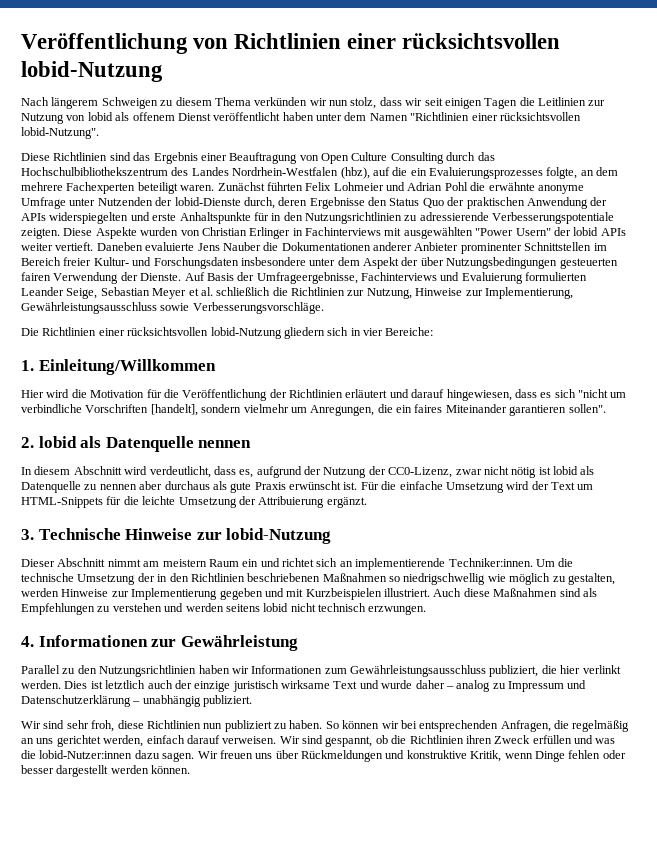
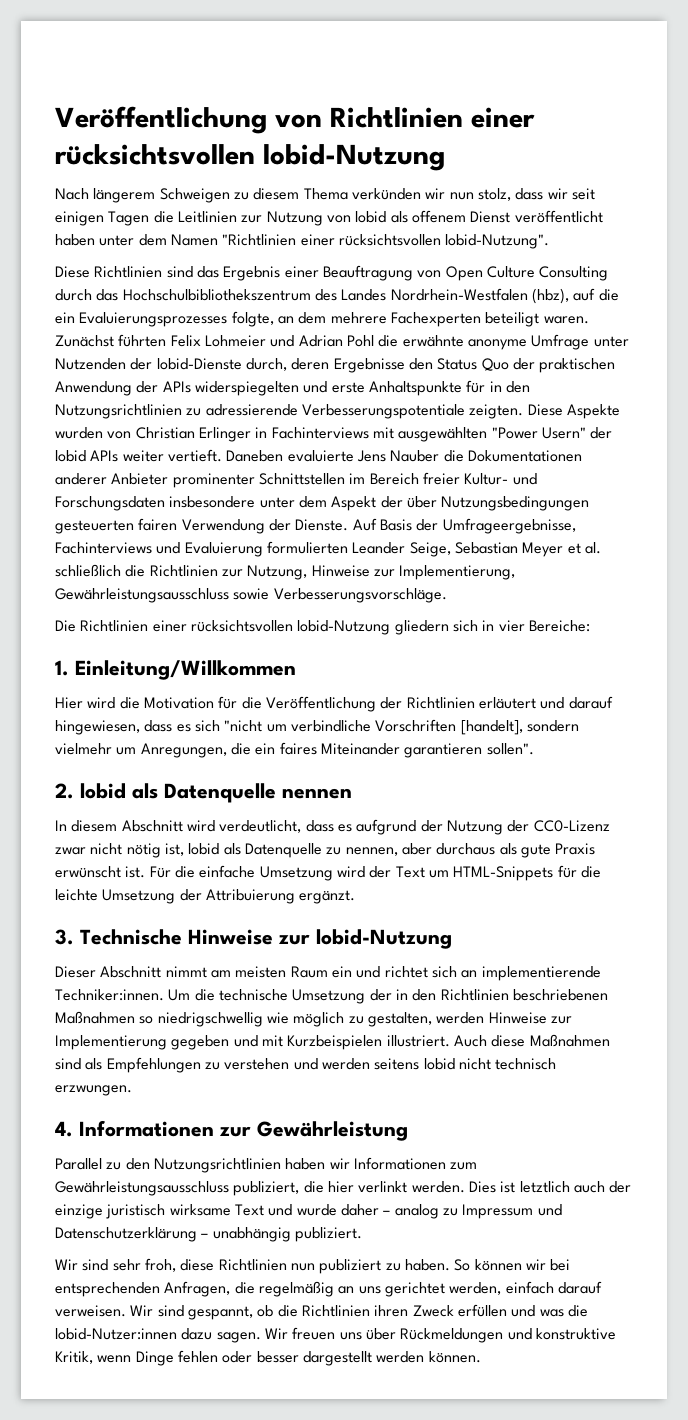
- In diesem Abschnitt wird verdeutlicht, dass es, aufgrund der Nutzung der CC0-Lizenz, zwar nicht nötig ist lobid als Datenquelle zu nennen aber durchaus als gute Praxis erwünscht ist.
+ In diesem Abschnitt wird verdeutlicht, dass es aufgrund der Nutzung der CC0-Lizenz zwar nicht nötig ist, lobid als Datenquelle zu nennen, aber durchaus als gute Praxis erwünscht ist.
- Dieser Abschnitt nimmt am meistern Raum ein und richtet sich an implementierende Techniker:innen.
+ Dieser Abschnitt nimmt am meisten Raum ein und richtet sich an implementierende Techniker:innen.

